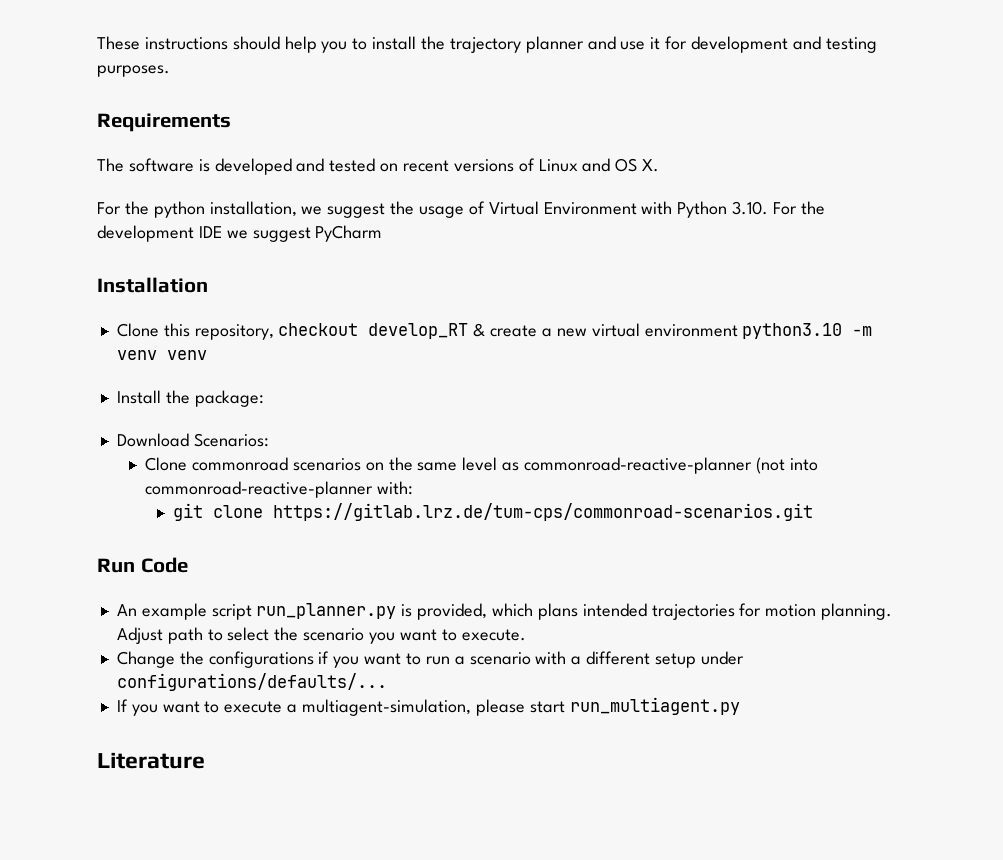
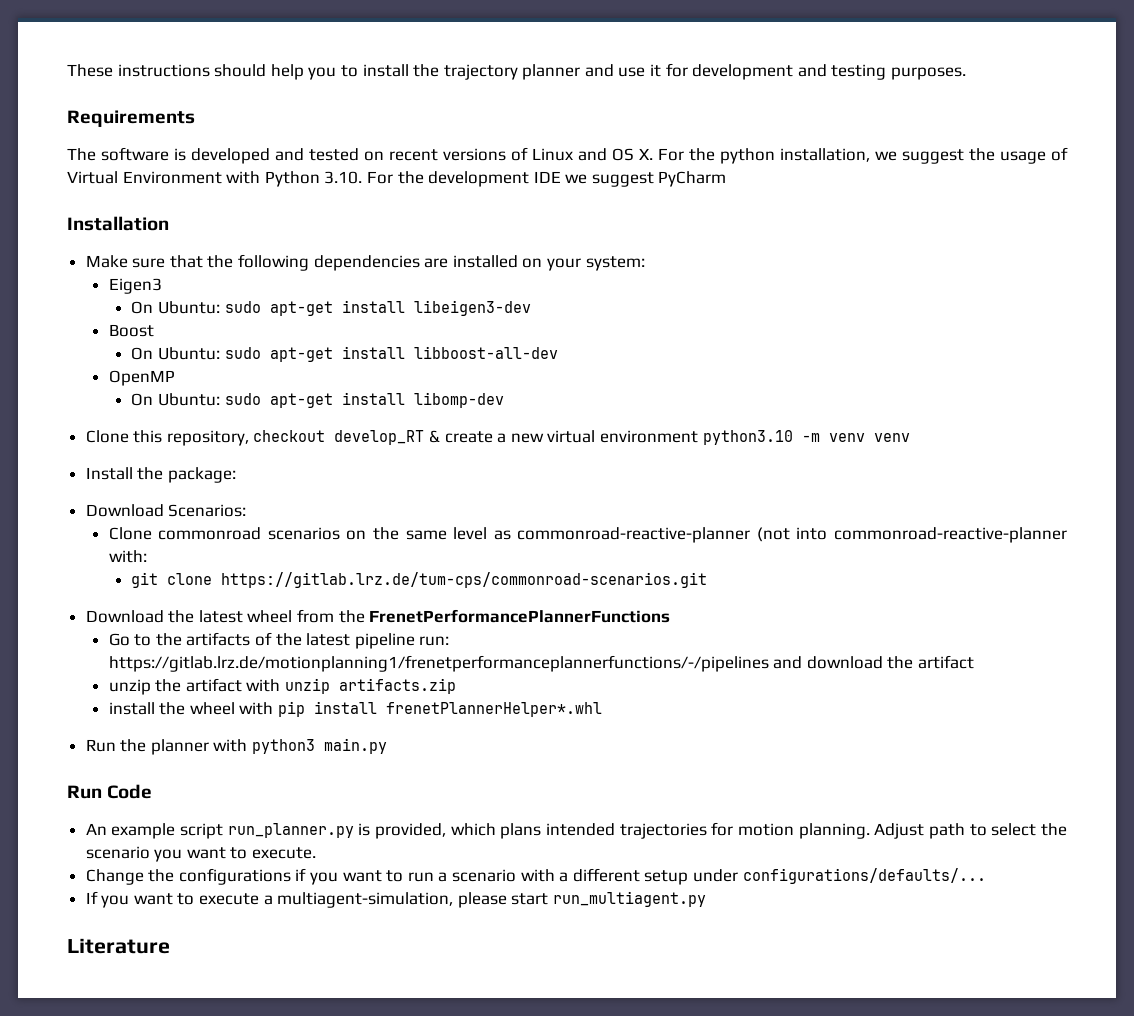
- The software is developed and tested on recent versions of Linux and OS X.
- For the python installation, we suggest the usage of Virtual Environment with Python 3.10. For the development IDE we suggest PyCharm
+ The software is developed and tested on recent versions of Linux and OS X. For the python installation, we suggest the usage of Virtual Environment with Python 3.10. For the development IDE we suggest PyCharm
+ Make sure that the following dependencies are installed on your system:
+ Eigen3
+ On Ubuntu: sudo apt-get install libeigen3-dev
+ Boost
+ On Ubuntu: sudo apt-get install libboost-all-dev
+ OpenMP
+ On Ubuntu: sudo apt-get install libomp-dev
+ Download the latest wheel from the FrenetPerformancePlannerFunctions
+ Go to the artifacts of the latest pipeline run: https://gitlab.lrz.de/motionplanning1/frenetperformanceplannerfunctions/-/pipelines and download the artifact
+ unzip the artifact with unzip artifacts.zip
+ install the wheel with pip install frenetPlannerHelper*.whl
+ Run the planner with python3 main.py

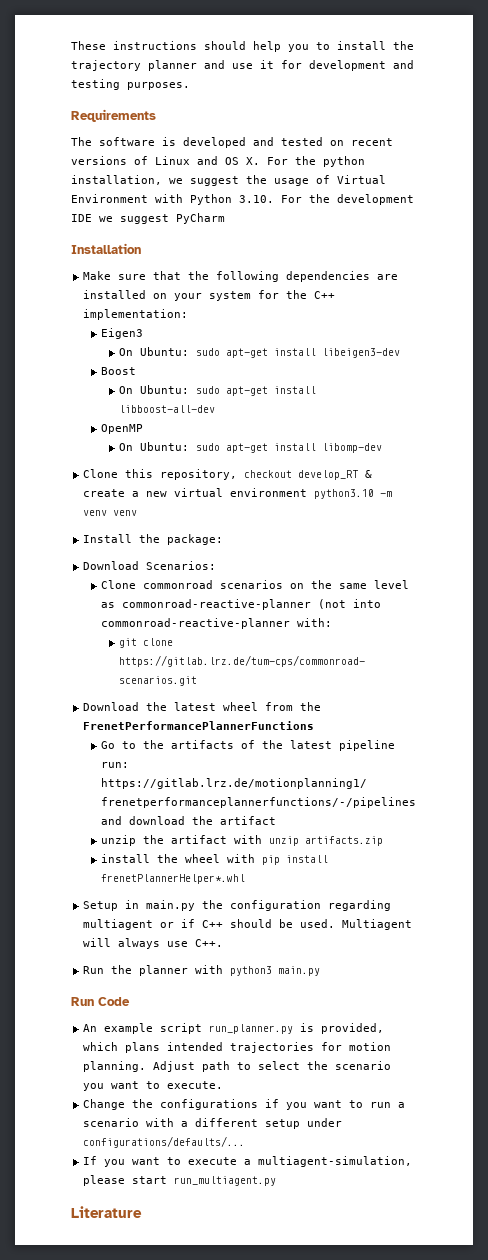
- Make sure that the following dependencies are installed on your system:
+ Make sure that the following dependencies are installed on your system for the C++ implementation:
+ Setup in main.py the configuration regarding multiagent or if C++ should be used. Multiagent will always use C++.

